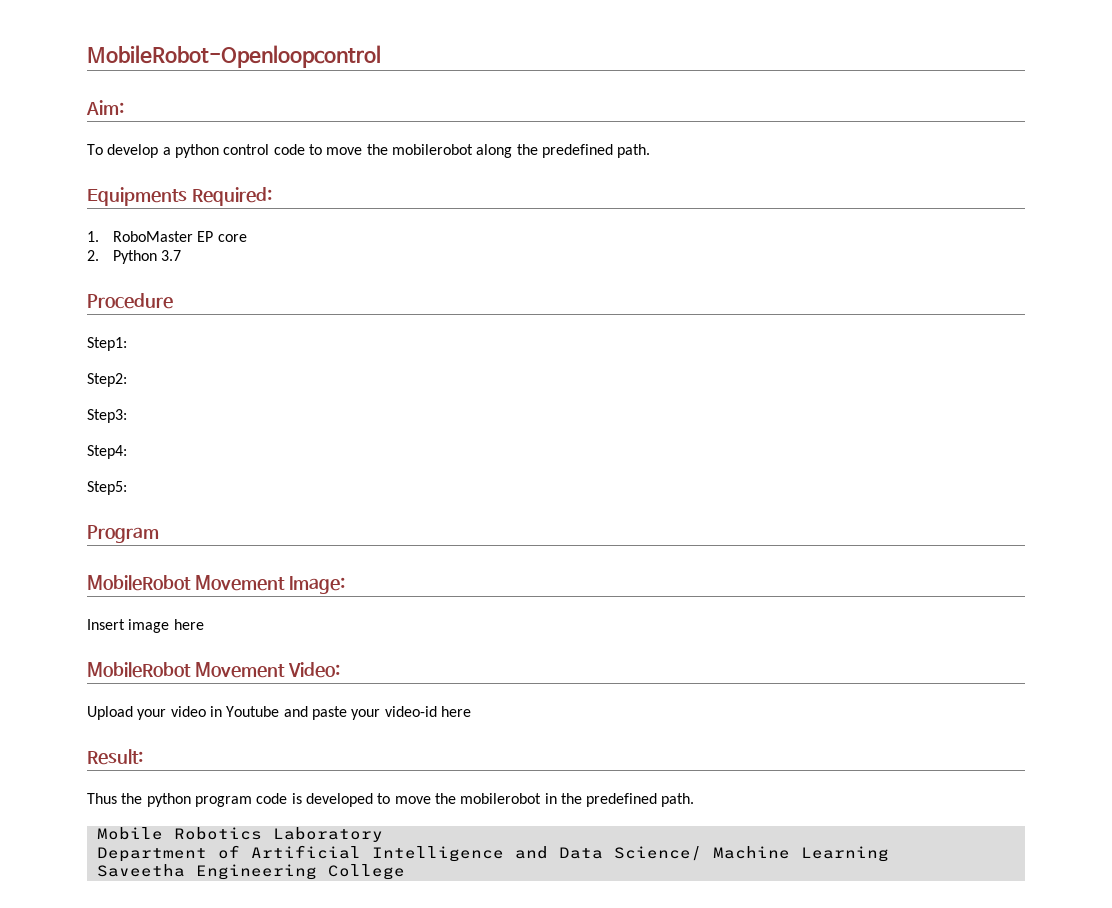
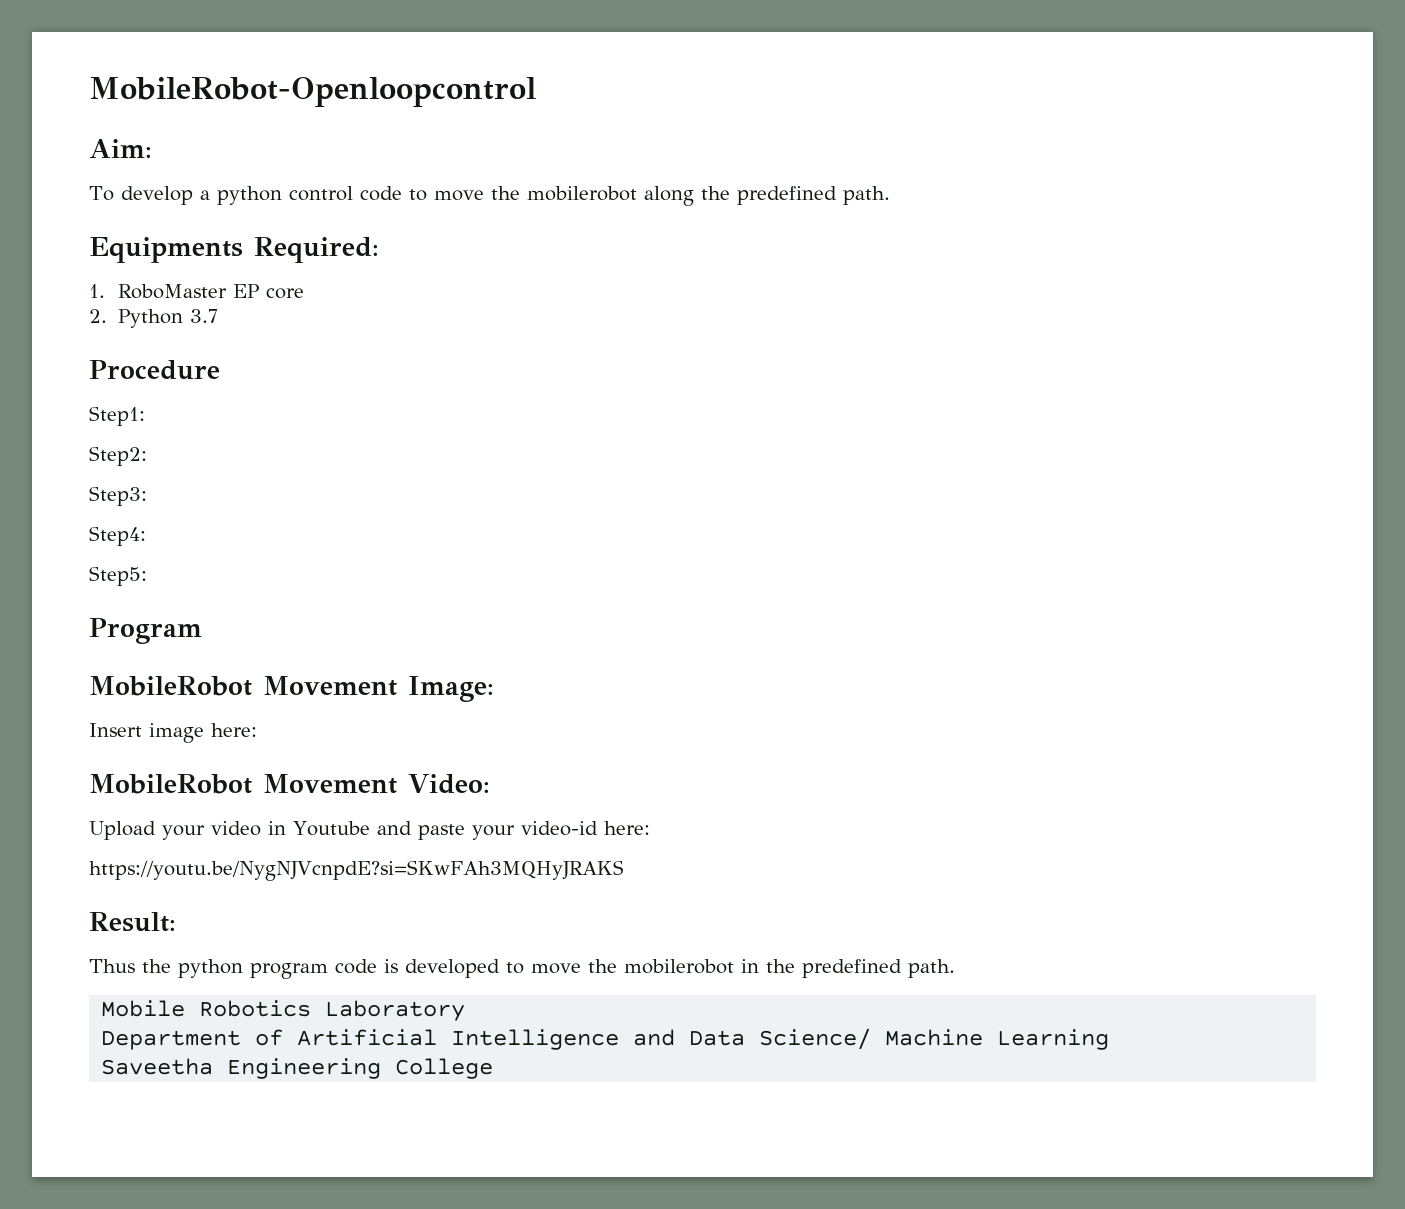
- Insert image here
+ Insert image here:
- Upload your video in Youtube and paste your video-id here
+ Upload your video in Youtube and paste your video-id here:
+ https://youtu.be/NygNJVcnpdE?si=SKwFAh3MQHyJRAKS

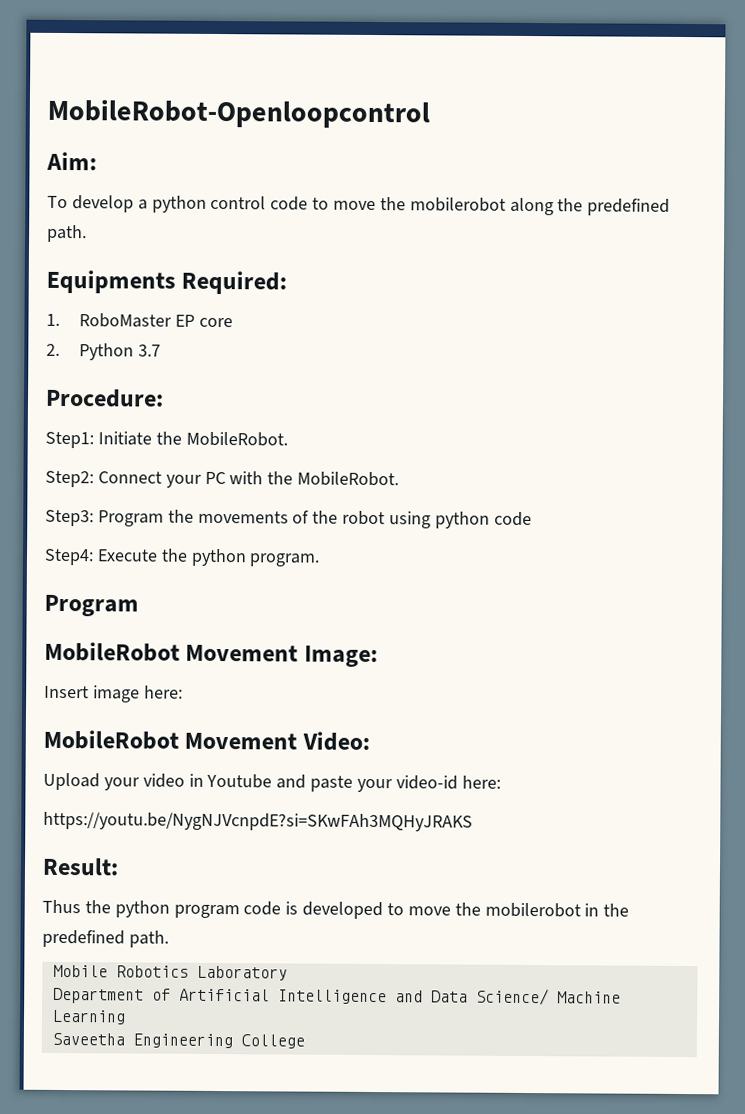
- Procedure
+ Procedure:
- Step1:
- Step2:
- Step3:
- Step4:
- Step5:
+ Step1: Initiate the MobileRobot.
+ Step2: Connect your PC with the MobileRobot.
+ Step3: Program the movements of the robot using python code
+ Step4: Execute the python program.

